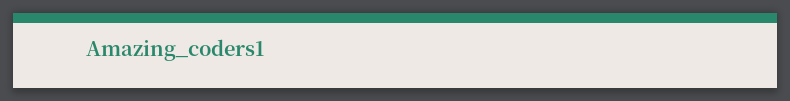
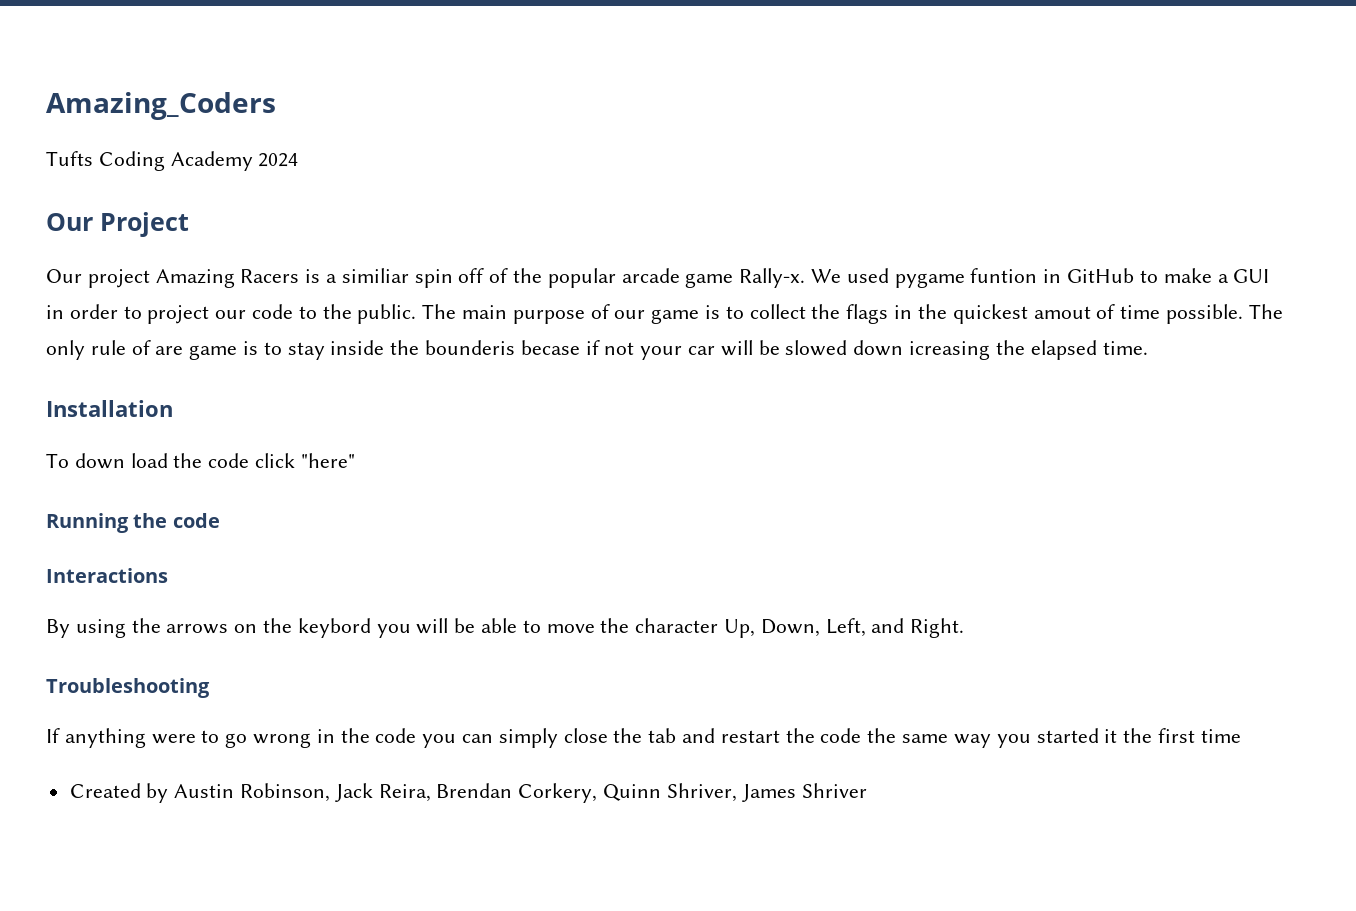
- Amazing_coders1
+ Amazing_Coders
+ Tufts Coding Academy 2024
+ Our Project
+ Our project Amazing Racers is a similiar spin off of the popular arcade game Rally-x. We used pygame funtion in GitHub to make a GUI in order to project our code to the public. The main purpose of our game is to collect the flags in the quickest amout of time possible. The only rule of are game is to stay inside the bounderis becase if not your car will be slowed down icreasing the elapsed time.
+ Installation
+ To down load the code click "here"
+ Running the code
+ Interactions
+ By using the arrows on the keybord you will be able to move the character Up, Down, Left, and Right.
+ Troubleshooting
+ If anything were to go wrong in the code you can simply close the tab and restart the code the same way you started it the first time
+ Created by Austin Robinson, Jack Reira, Brendan Corkery, Quinn Shriver, James Shriver

